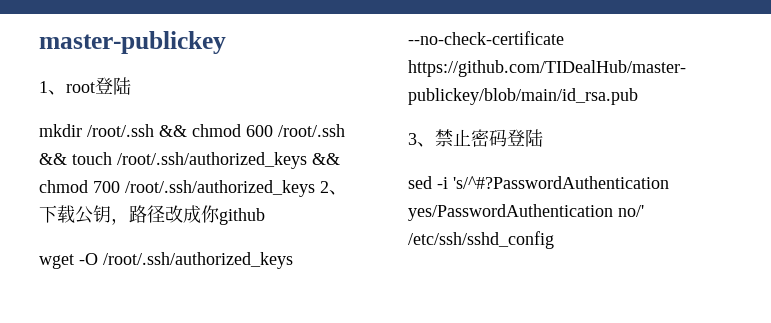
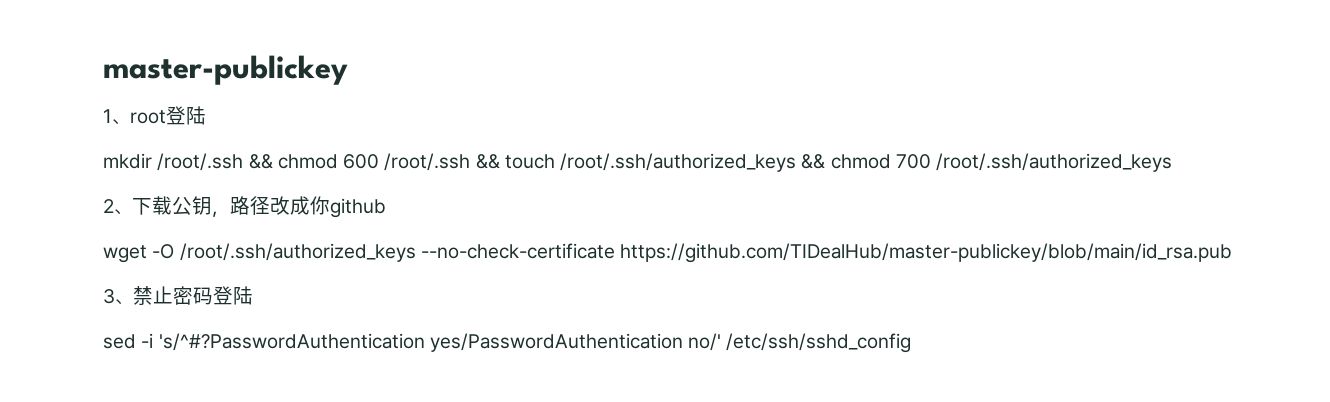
- mkdir /root/.ssh && chmod 600 /root/.ssh && touch /root/.ssh/authorized_keys && chmod 700 /root/.ssh/authorized_keys 2、下载公钥，路径改成你github
+ mkdir /root/.ssh && chmod 600 /root/.ssh && touch /root/.ssh/authorized_keys && chmod 700 /root/.ssh/authorized_keys
+ 2、下载公钥，路径改成你github

